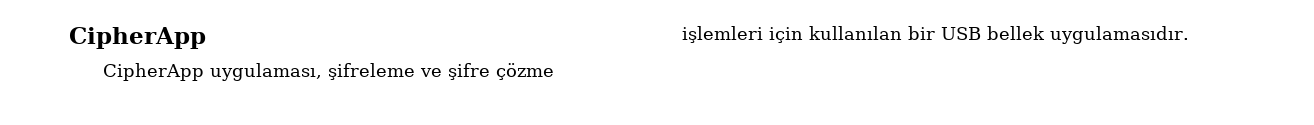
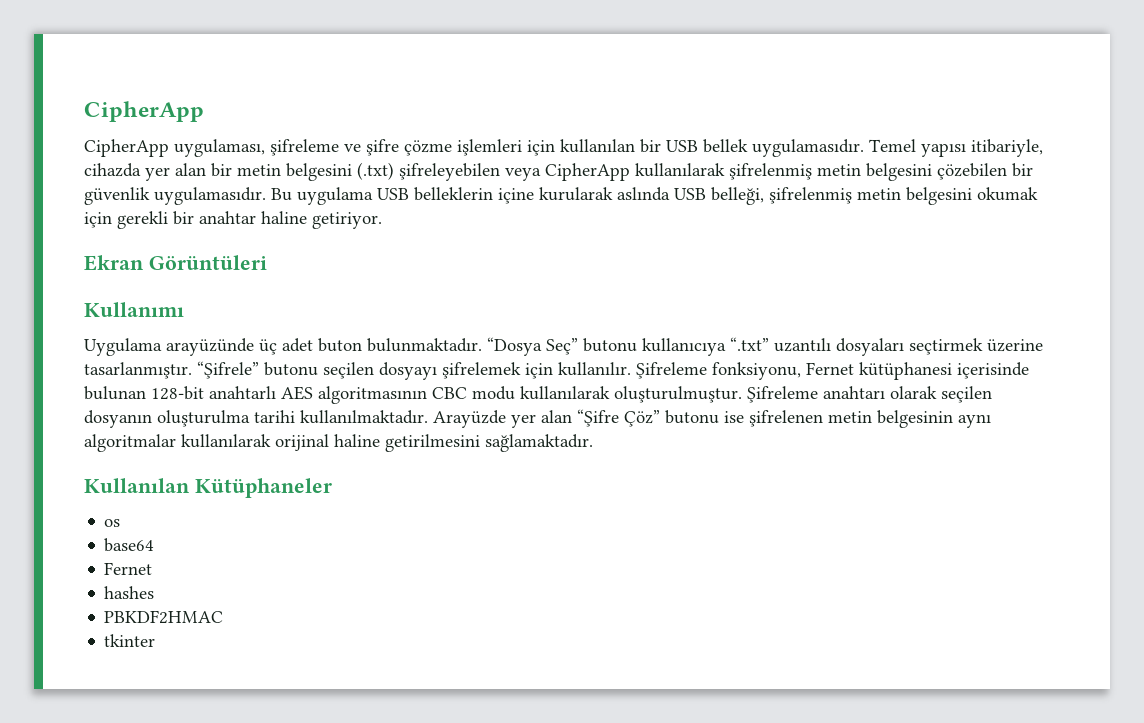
+ Temel yapısı itibariyle, cihazda yer alan bir metin belgesini (.txt) şifreleyebilen veya CipherApp kullanılarak şifrelenmiş metin belgesini çözebilen bir güvenlik uygulamasıdır. Bu uygulama USB belleklerin içine kurularak aslında USB belleği, şifrelenmiş metin belgesini okumak için gerekli bir anahtar haline getiriyor.
+ Ekran Görüntüleri
+ Kullanımı
+ Uygulama arayüzünde üç adet buton bulunmaktadır. “Dosya Seç” butonu kullanıcıya “.txt” uzantılı dosyaları seçtirmek üzerine tasarlanmıştır. “Şifrele” butonu seçilen dosyayı şifrelemek için kullanılır. Şifreleme fonksiyonu, Fernet kütüphanesi içerisinde bulunan 128-bit anahtarlı AES algoritmasının CBC modu kullanılarak oluşturulmuştur. Şifreleme anahtarı olarak seçilen dosyanın oluşturulma tarihi kullanılmaktadır. Arayüzde yer alan “Şifre Çöz” butonu ise şifrelenen metin belgesinin aynı algoritmalar kullanılarak orijinal haline getirilmesini sağlamaktadır.
+ Kullanılan Kütüphaneler
+ os
+ base64
+ Fernet
+ hashes
+ PBKDF2HMAC
+ tkinter

